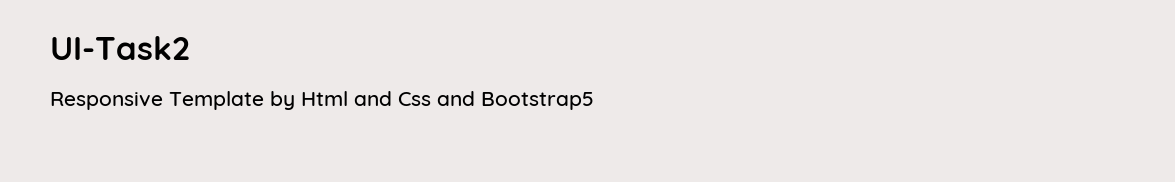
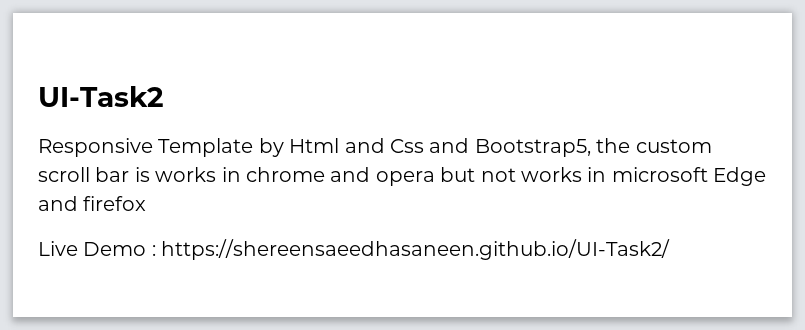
- Responsive Template by Html and Css and Bootstrap5
+ Responsive Template by Html and Css and Bootstrap5, the custom scroll bar is works in chrome and opera but not works in microsoft Edge and firefox
+ Live Demo : https://shereensaeedhasaneen.github.io/UI-Task2/

